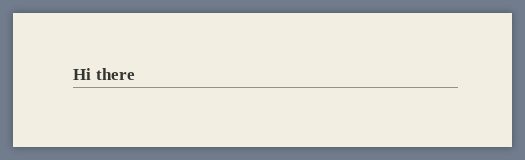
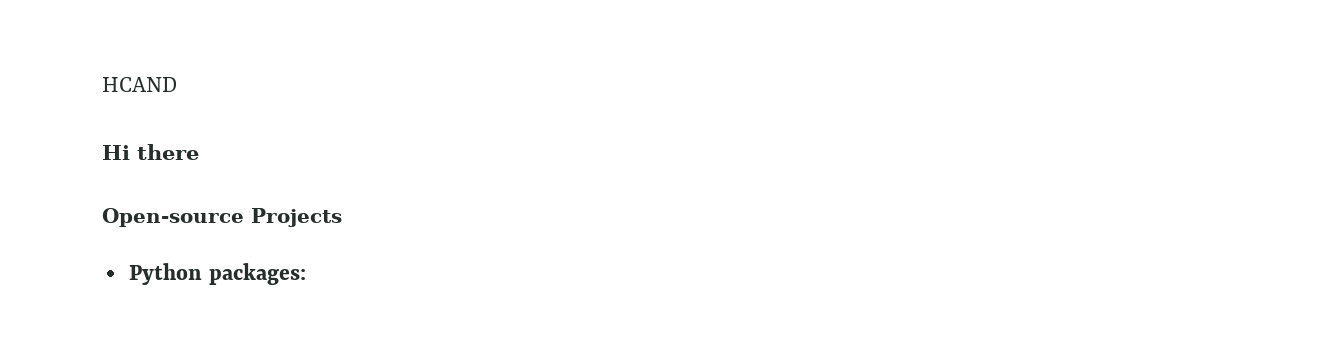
+ HCAND
+ Open-source Projects
+ Python packages:

